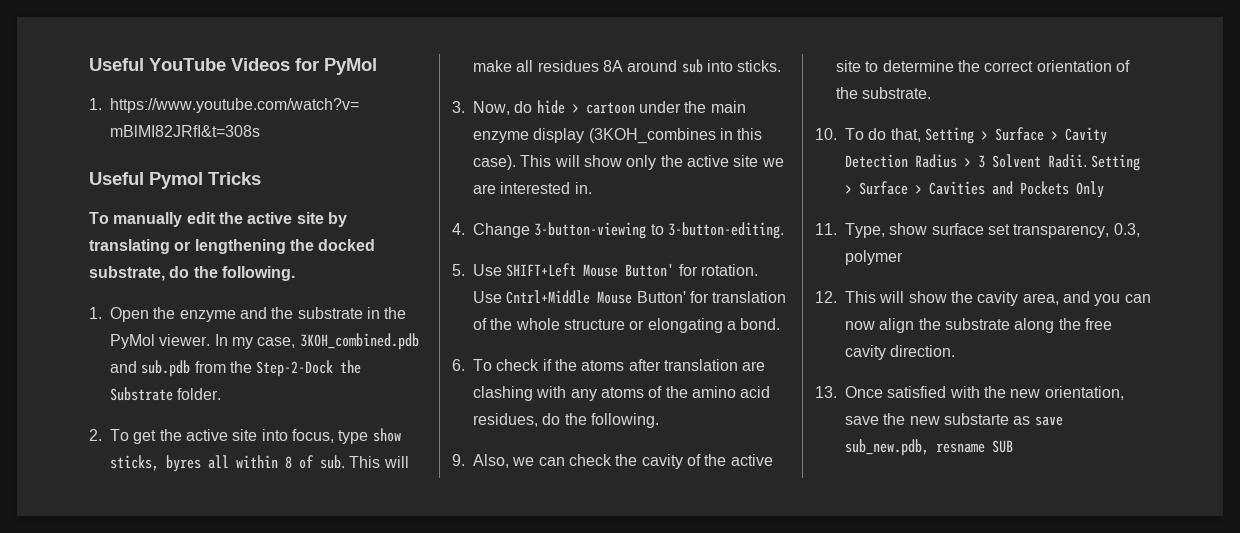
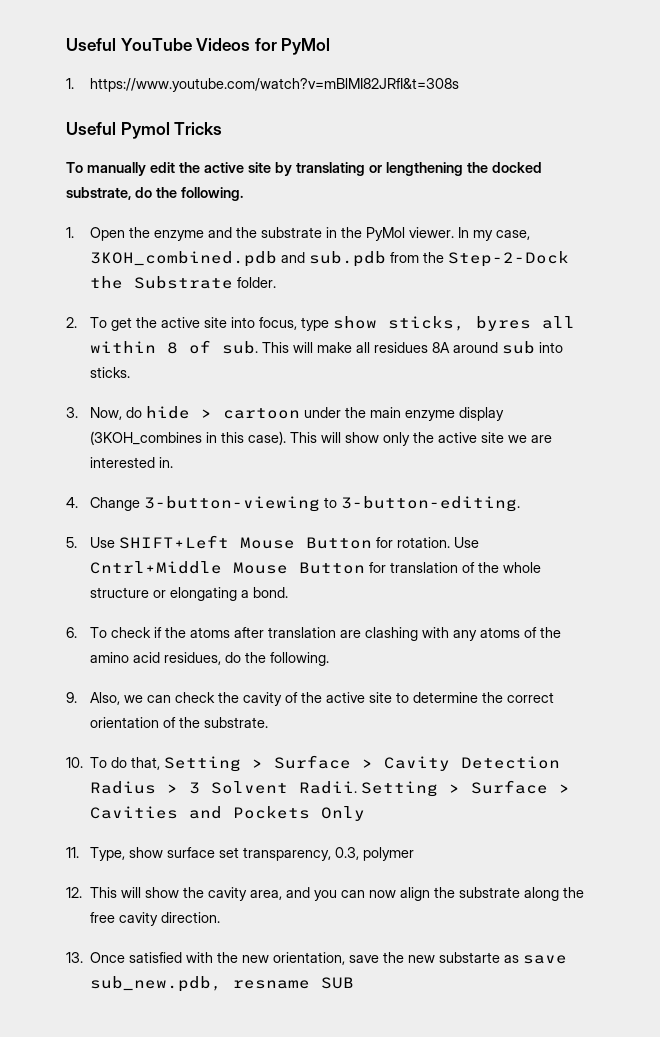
- 5. Use SHIFT+Left Mouse Button' for rotation.
+ 5. Use SHIFT+Left Mouse Button for rotation.
- Use Cntrl+Middle Mouse Button' for translation of the whole structure or elongating a bond.
+ Use Cntrl+Middle Mouse Button for translation of the whole structure or elongating a bond.

